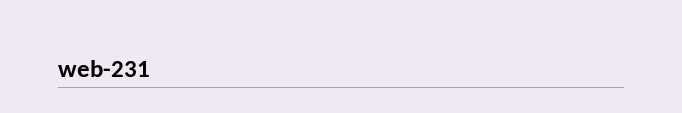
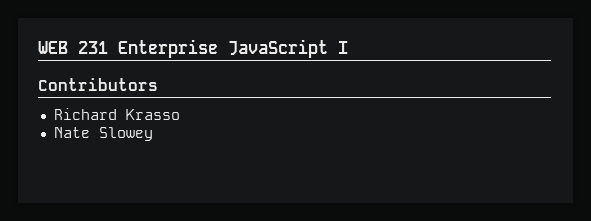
- web-231
+ WEB 231 Enterprise JavaScript I
+ Contributors
+ Richard Krasso
+ Nate Slowey

